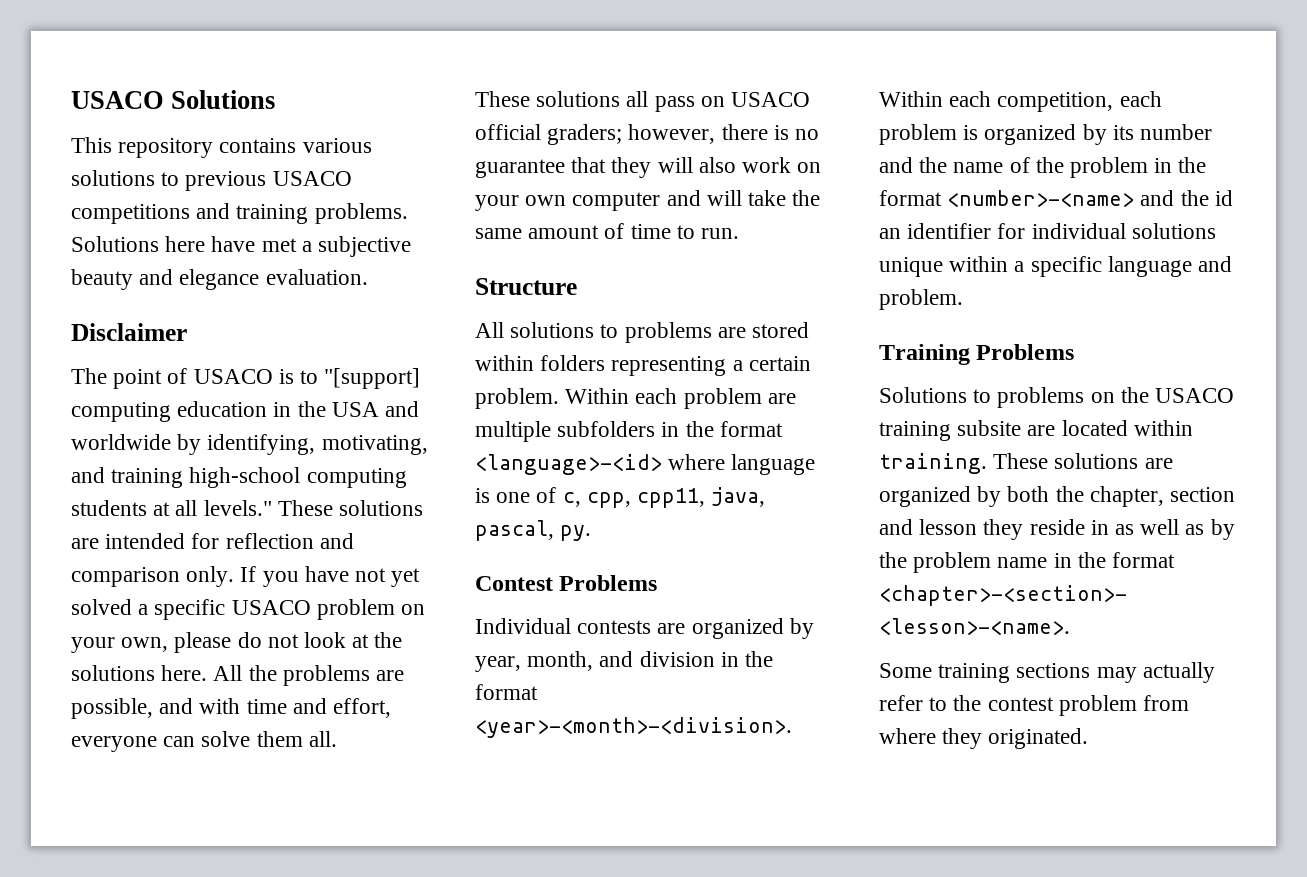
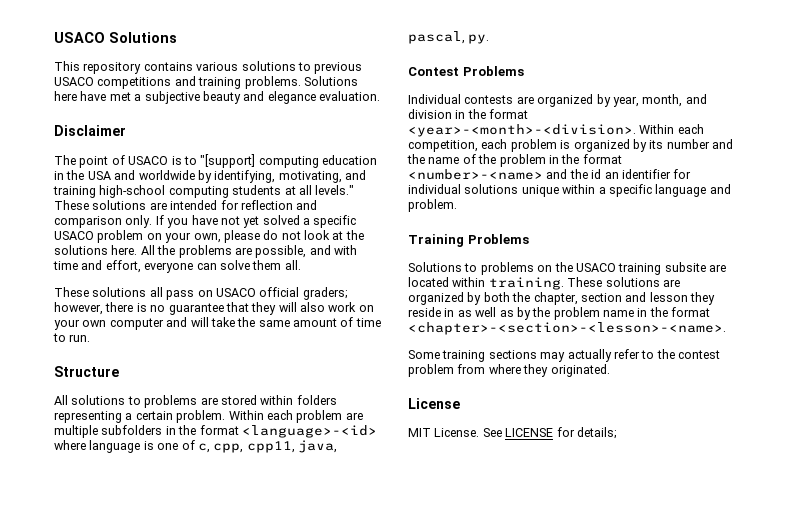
+ License
+ MIT License. See LICENSE for details;

